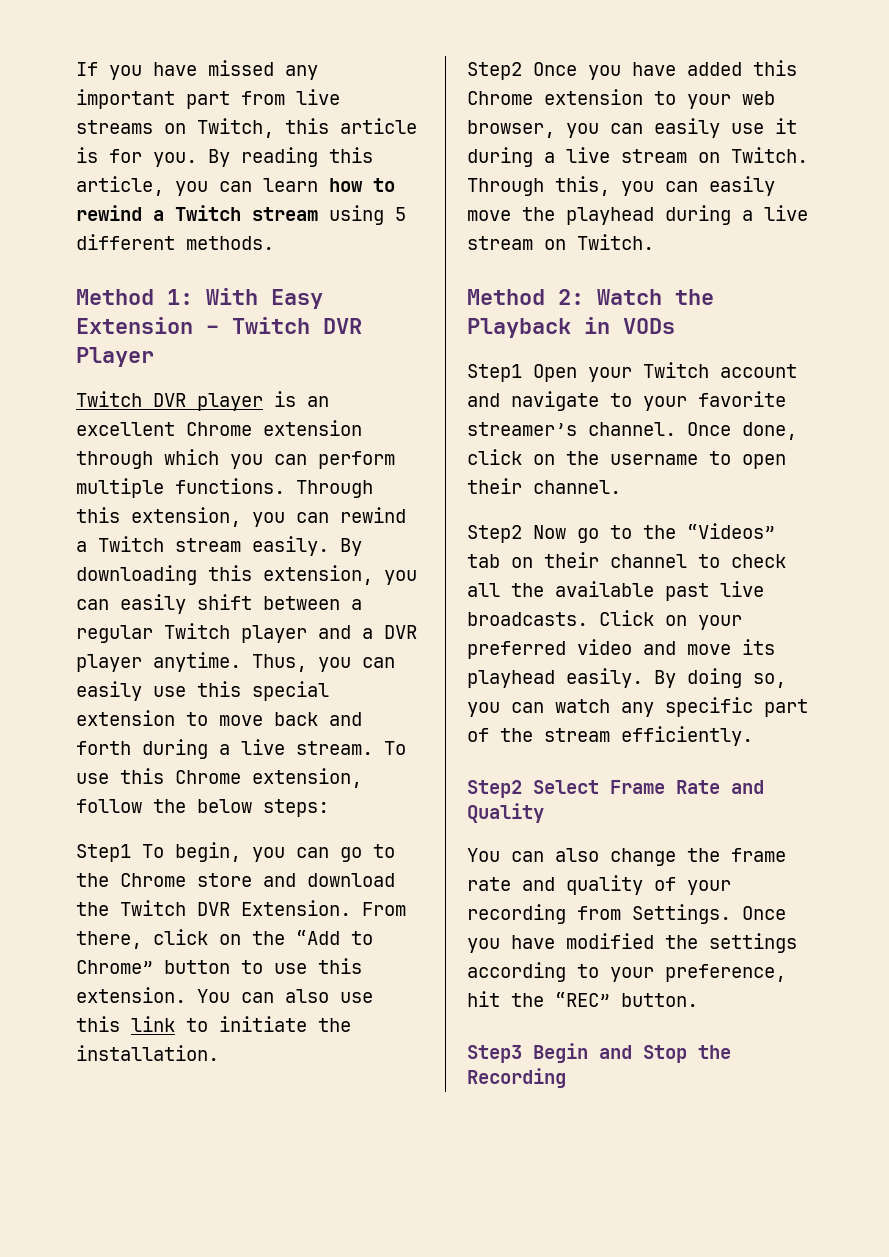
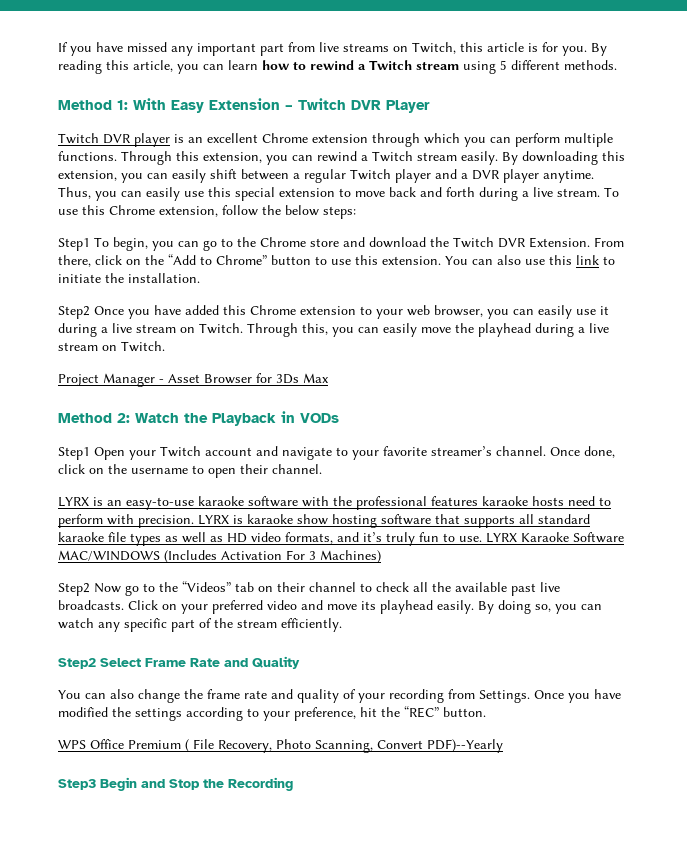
+ Project Manager - Asset Browser for 3Ds Max
+ LYRX is an easy-to-use karaoke software with the professional features karaoke hosts need to perform with precision. LYRX is karaoke show hosting software that supports all standard karaoke file types as well as HD video formats, and it’s truly fun to use. LYRX Karaoke Software MAC/WINDOWS (Includes Activation For 3 Machines)
+ WPS Office Premium ( File Recovery, Photo Scanning, Convert PDF)--Yearly

